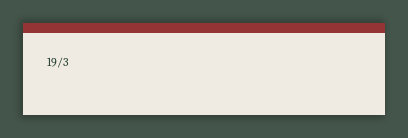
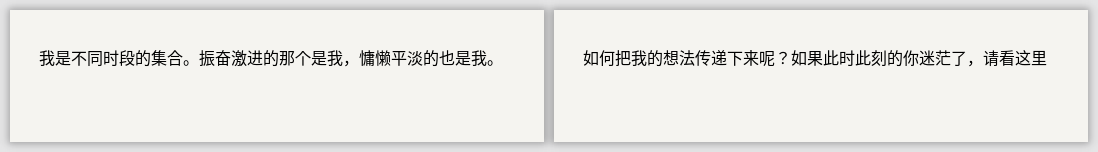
- 19/3
+ 我是不同时段的集合。振奋激进的那个是我，慵懒平淡的也是我。如何把我的想法传递下来呢？如果此时此刻的你迷茫了，请看这里

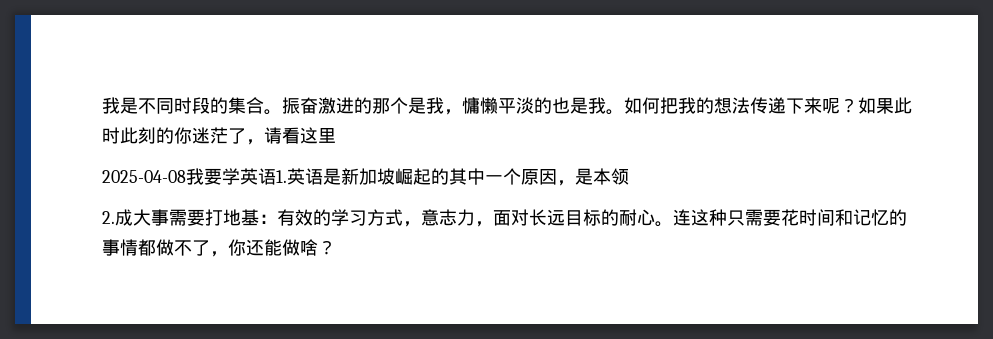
+ 2025-04-08我要学英语1.英语是新加坡崛起的其中一个原因，是本领
+ 2.成大事需要打地基：有效的学习方式，意志力，面对长远目标的耐心。连这种只需要花时间和记忆的事情都做不了，你还能做啥？

